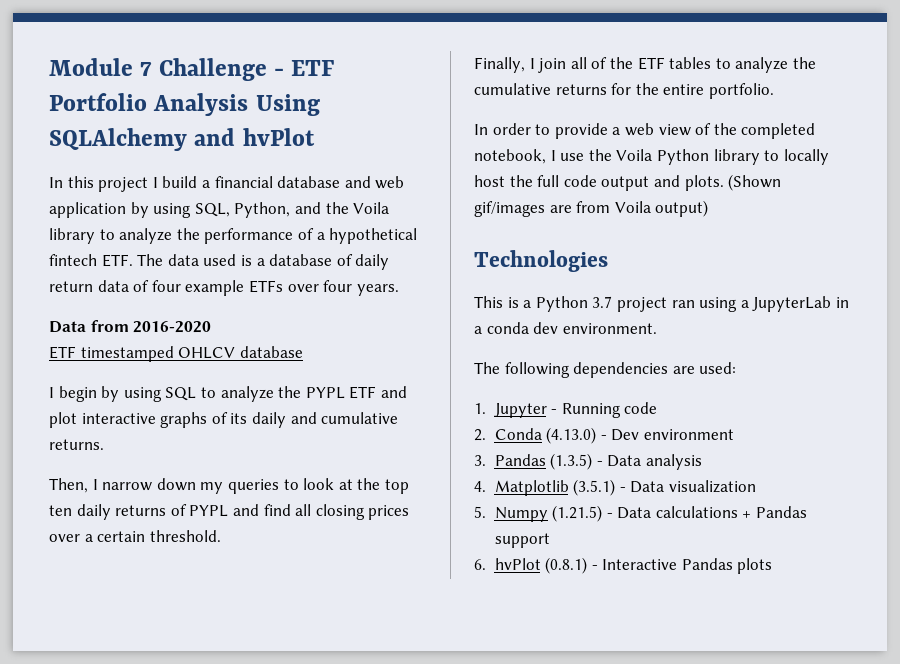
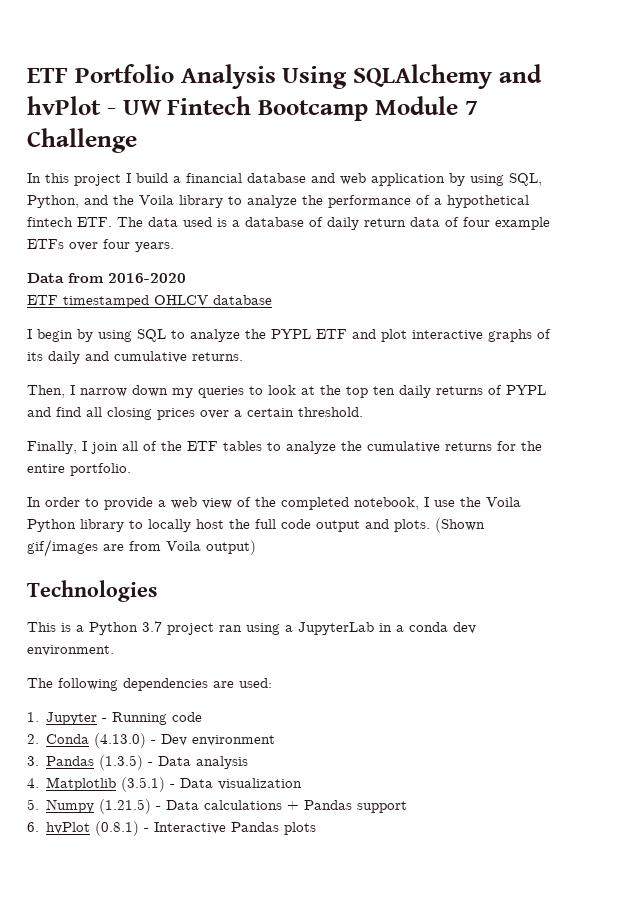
- Module 7 Challenge - ETF Portfolio Analysis Using SQLAlchemy and hvPlot
+ ETF Portfolio Analysis Using SQLAlchemy and hvPlot - UW Fintech Bootcamp Module 7 Challenge

